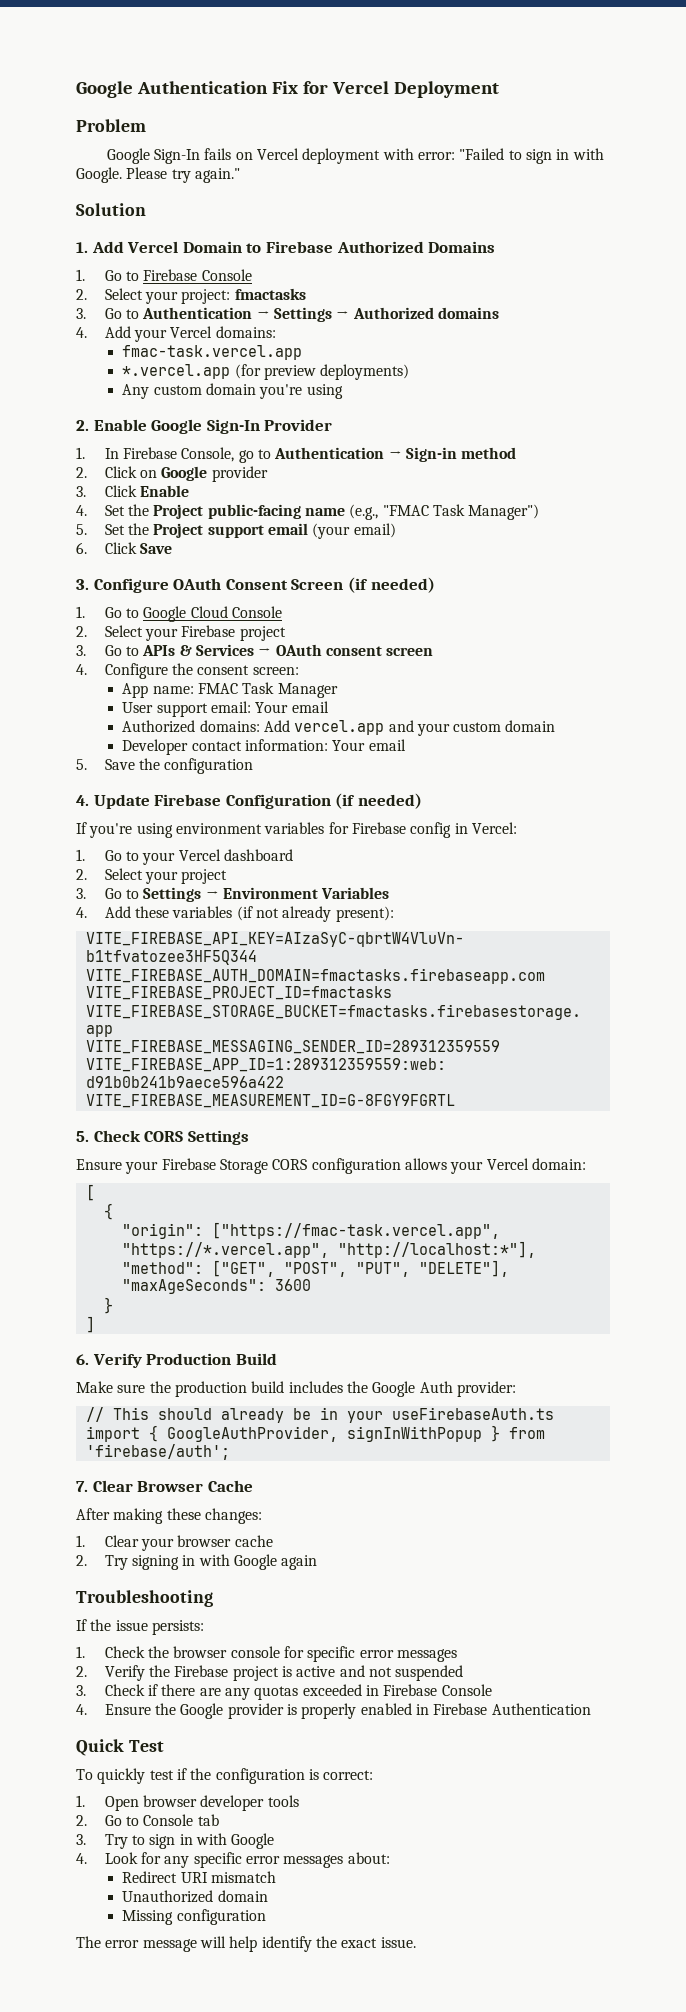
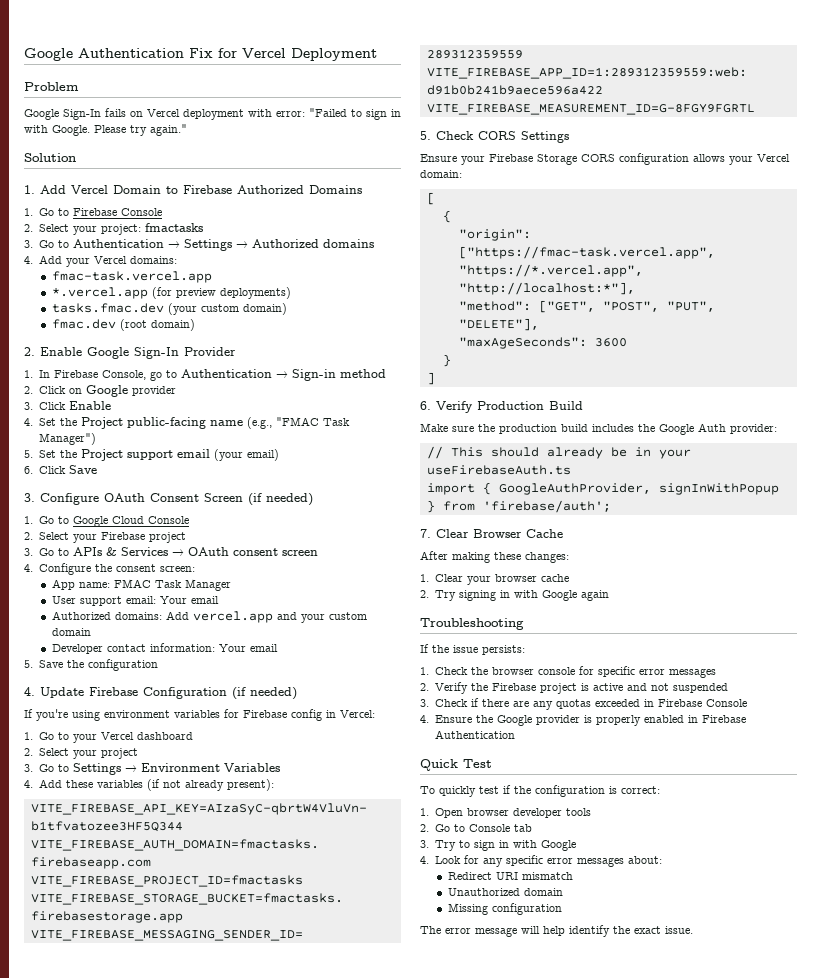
- Any custom domain you're using
+ tasks.fmac.dev (your custom domain)
+ fmac.dev (root domain)

